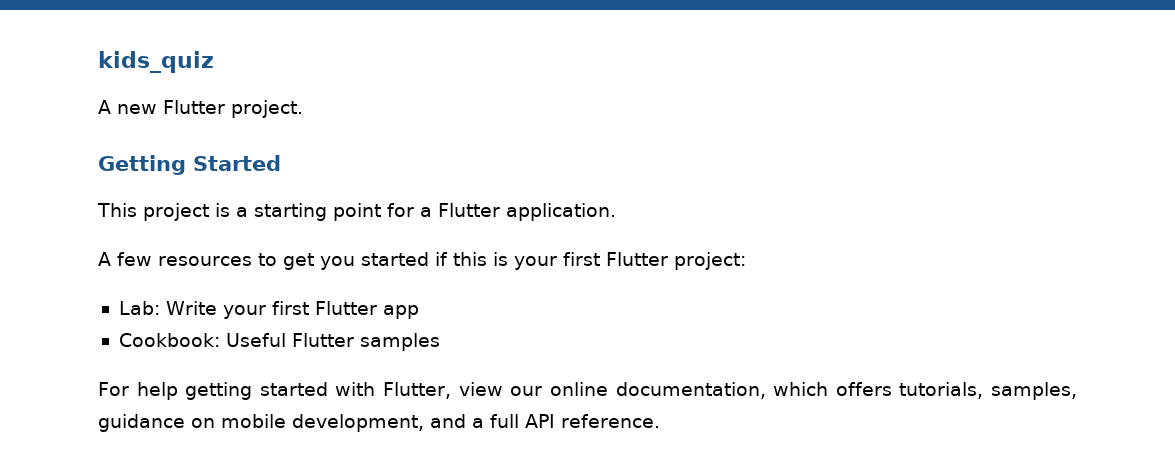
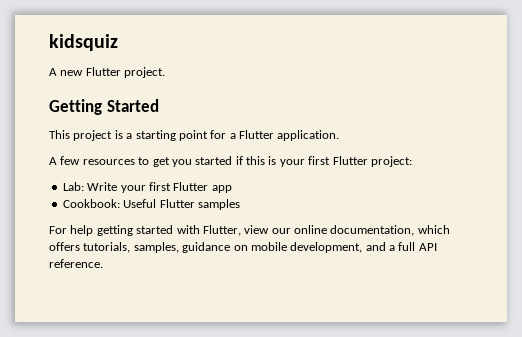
- kids_quiz
+ kidsquiz

